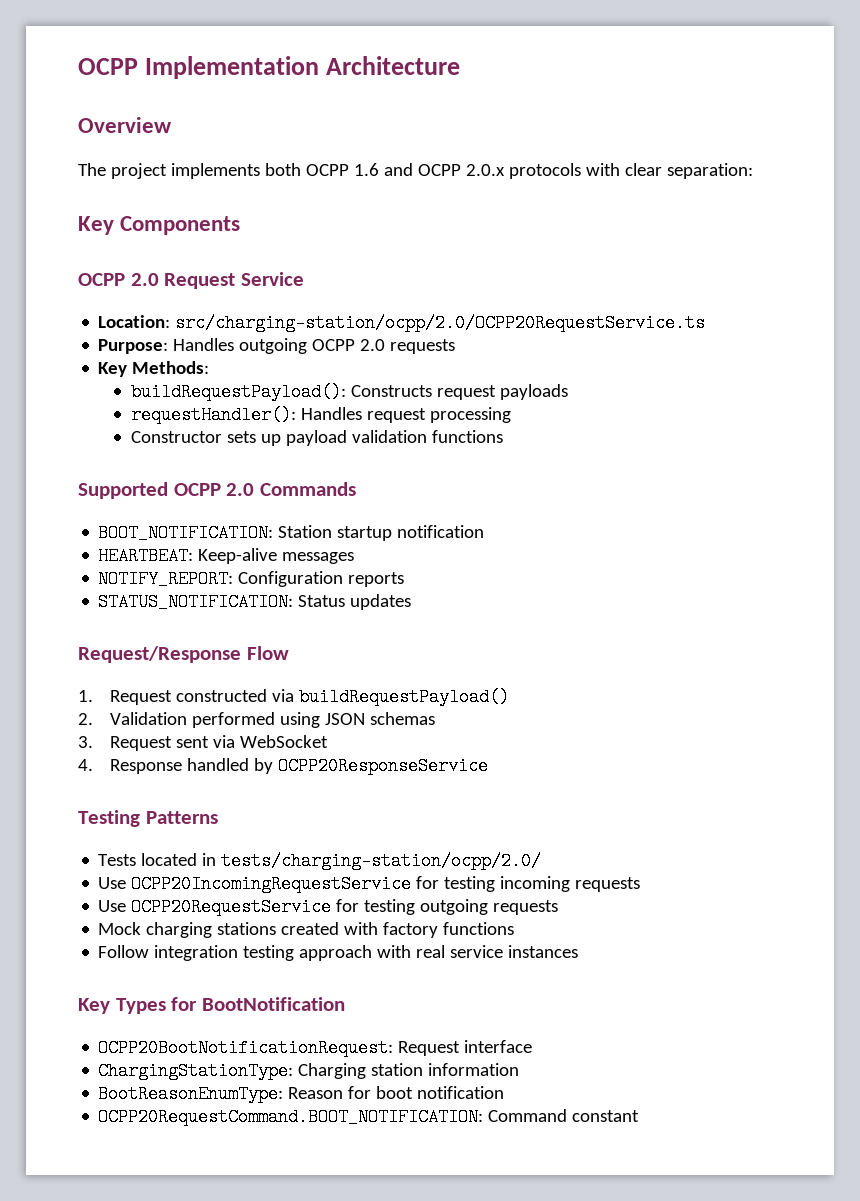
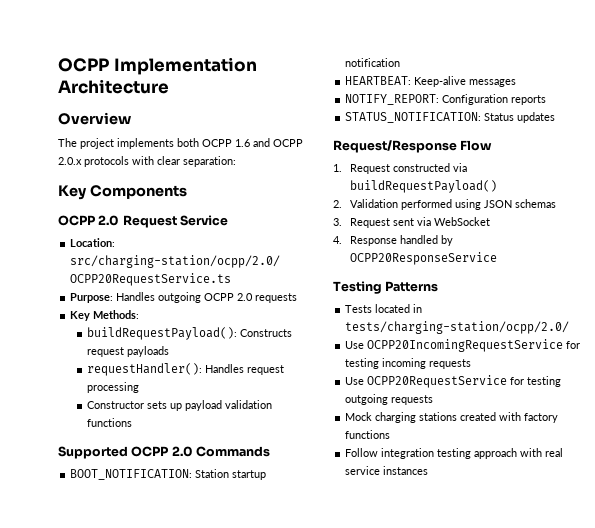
- Key Types for BootNotification
- OCPP20BootNotificationRequest: Request interface
- ChargingStationType: Charging station information
- BootReasonEnumType: Reason for boot notification
- OCPP20RequestCommand.BOOT_NOTIFICATION: Command constant

